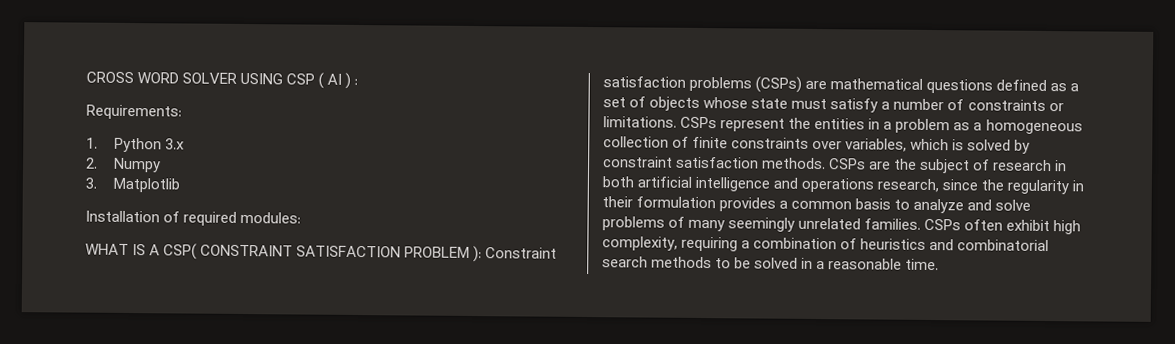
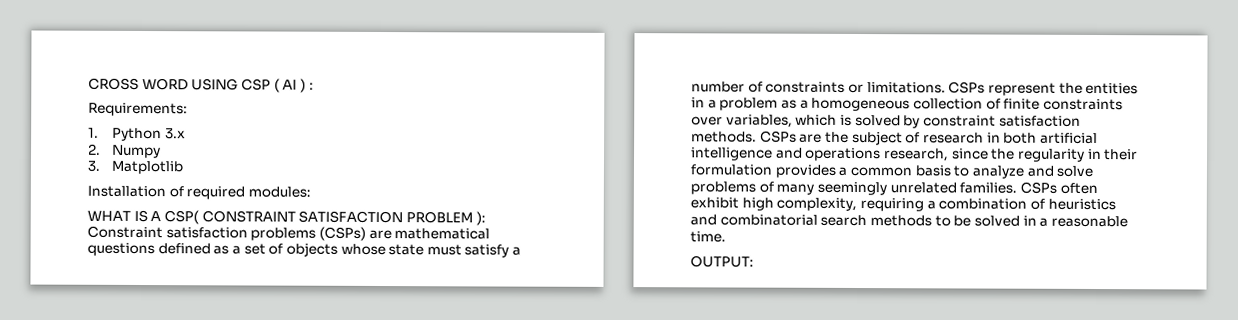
- CROSS WORD SOLVER USING CSP ( AI ) :
+ CROSS WORD USING CSP ( AI ) :
+ OUTPUT:

